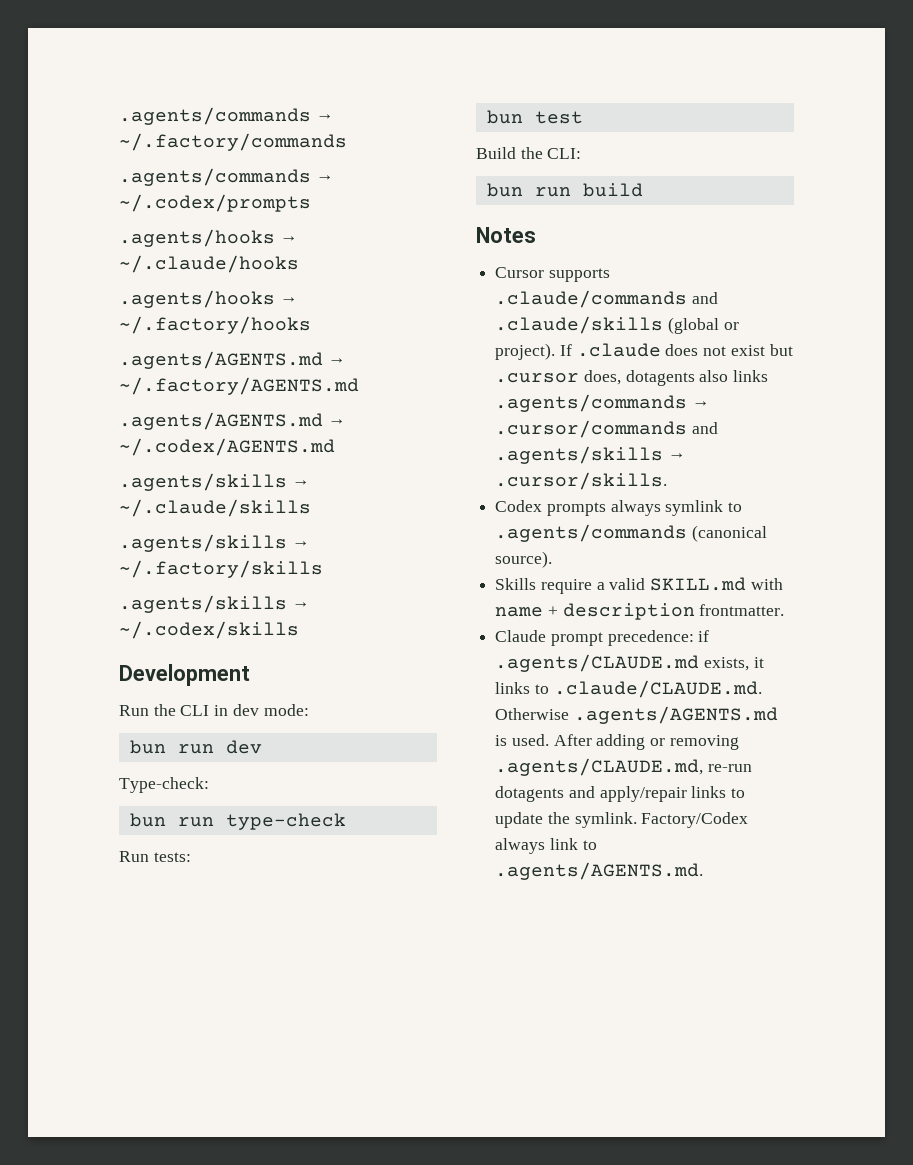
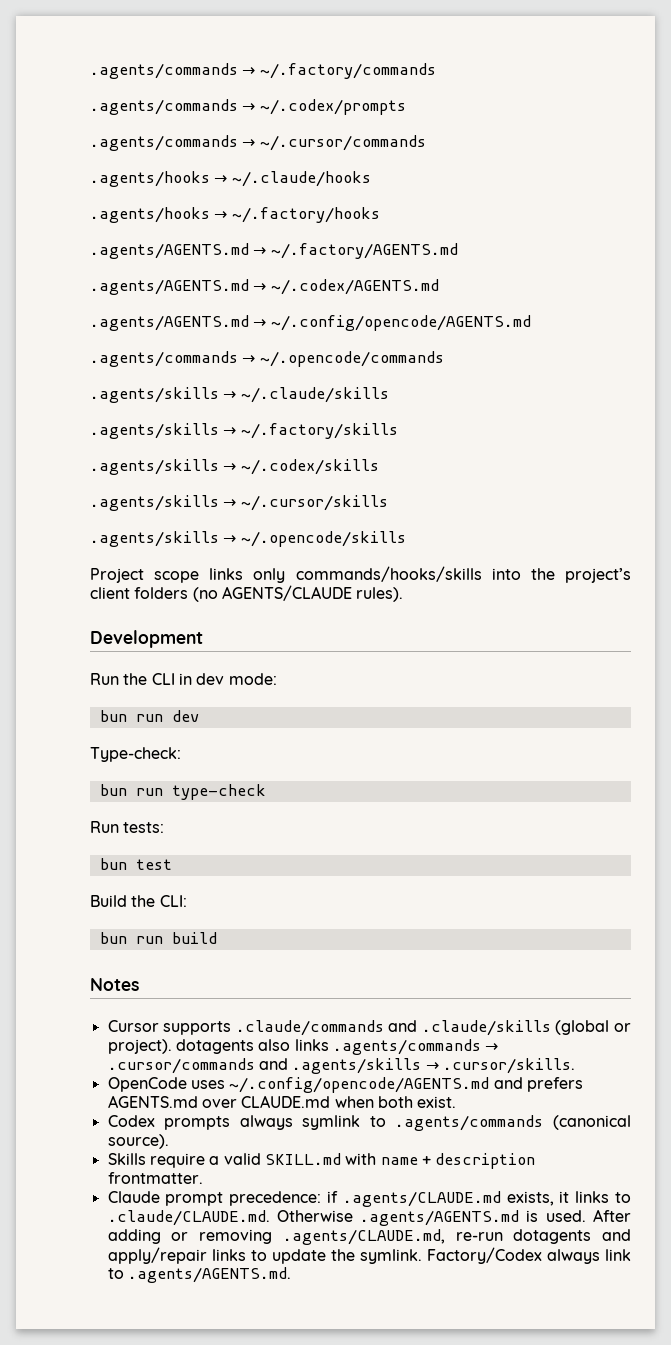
+ .agents/commands → ~/.cursor/commands
+ .agents/AGENTS.md → ~/.config/opencode/AGENTS.md
+ .agents/commands → ~/.opencode/commands
+ .agents/skills → ~/.cursor/skills
+ .agents/skills → ~/.opencode/skills
+ Project scope links only commands/hooks/skills into the project’s client folders (no AGENTS/CLAUDE rules).
- Cursor supports .claude/commands and .claude/skills (global or project). If .claude does not exist but .cursor does, dotagents also links .agents/commands → .cursor/commands and .agents/skills → .cursor/skills.
+ Cursor supports .claude/commands and .claude/skills (global or project). dotagents also links .agents/commands → .cursor/commands and .agents/skills → .cursor/skills.
+ OpenCode uses ~/.config/opencode/AGENTS.md and prefers AGENTS.md over CLAUDE.md when both exist.

